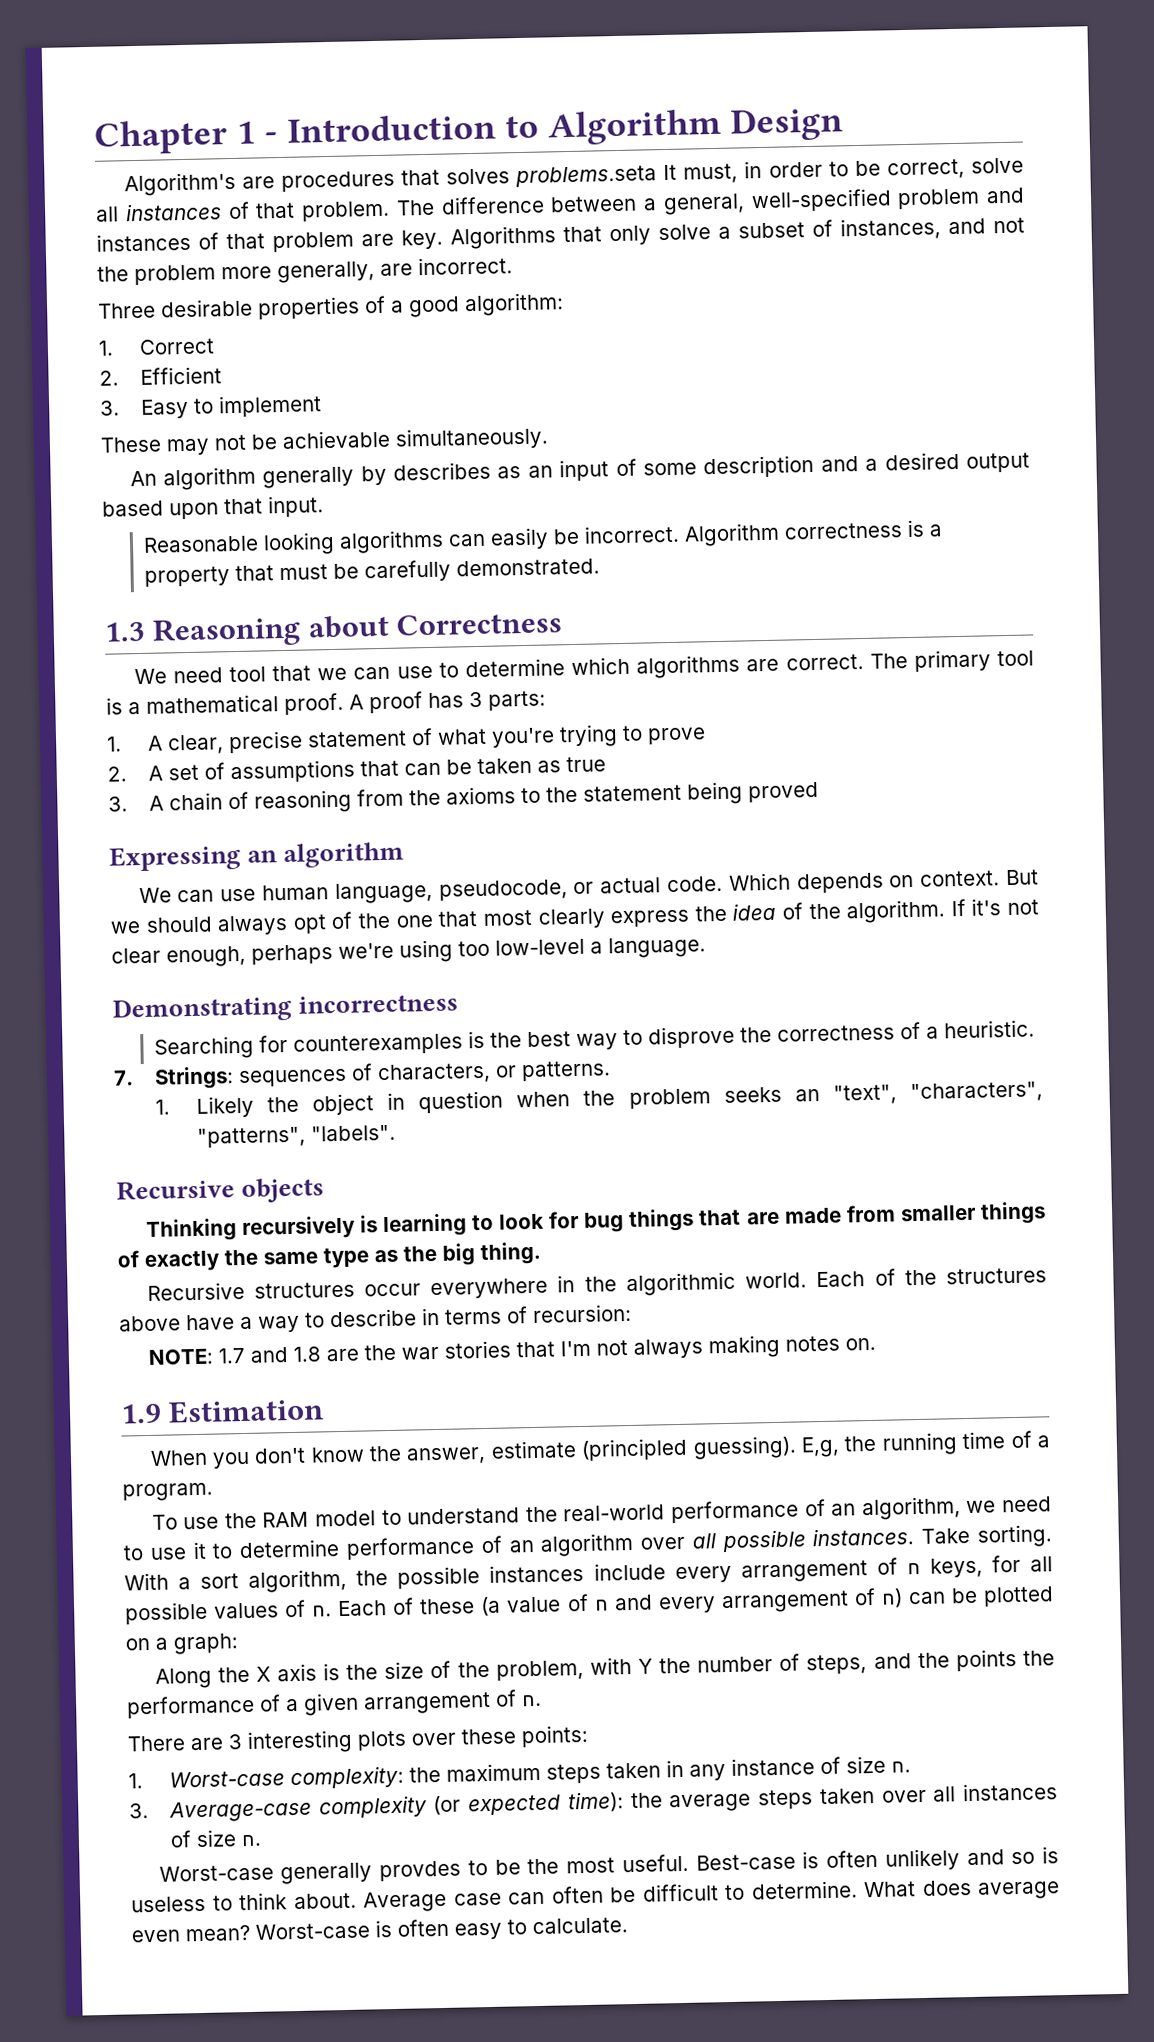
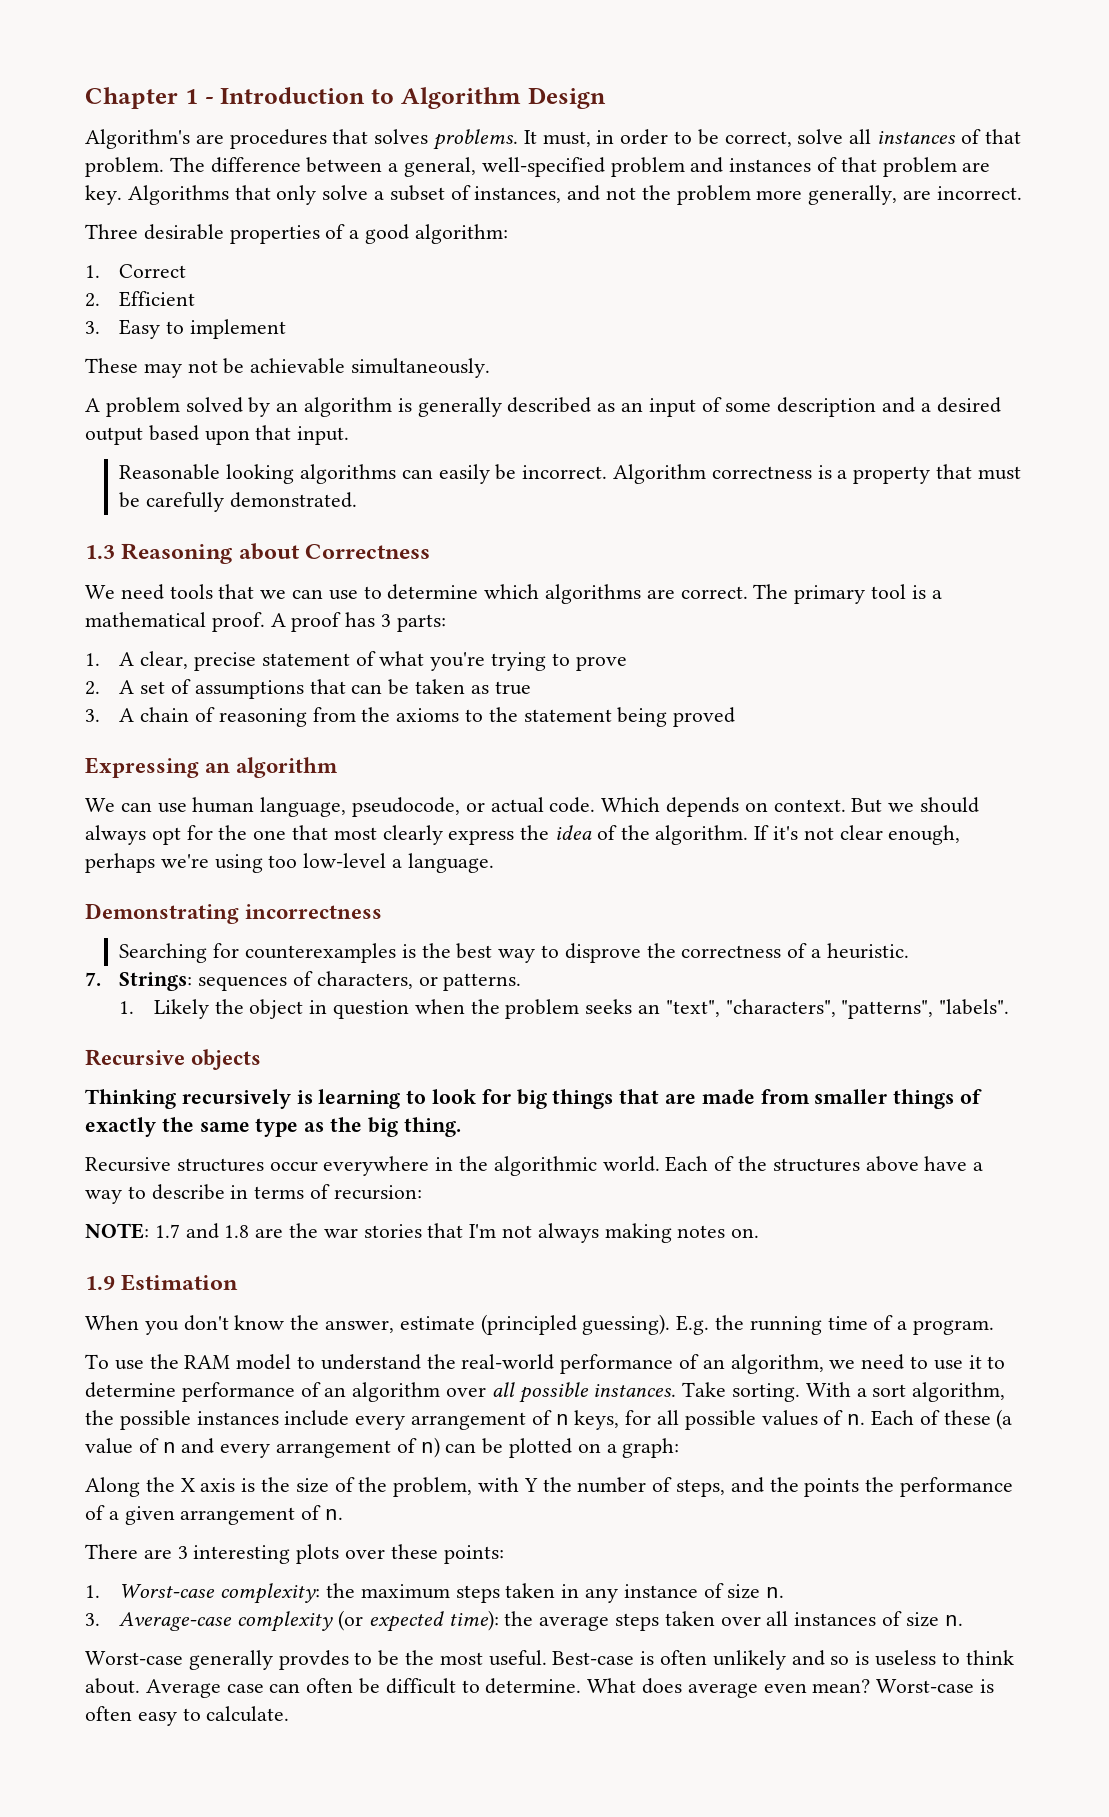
- Algorithm's are procedures that solves problems.seta It must, in order to be correct, solve all instances of that problem.
+ Algorithm's are procedures that solves problems. It must, in order to be correct, solve all instances of that problem.
- An algorithm generally by describes as an input of some description and a desired output based upon that input.
+ A problem solved by an algorithm is generally described as an input of some description and a desired output based upon that input.
- We need tool that we can use to determine which algorithms are correct.
+ We need tools that we can use to determine which algorithms are correct.
- But we should always opt of the one that most clearly express the idea of the algorithm.
+ But we should always opt for the one that most clearly express the idea of the algorithm.
- Thinking recursively is learning to look for bug things that are made from smaller things of exactly the same type as the big thing.
+ Thinking recursively is learning to look for big things that are made from smaller things of exactly the same type as the big thing.
- E,g, the running time of a program.
+ E.g. the running time of a program.

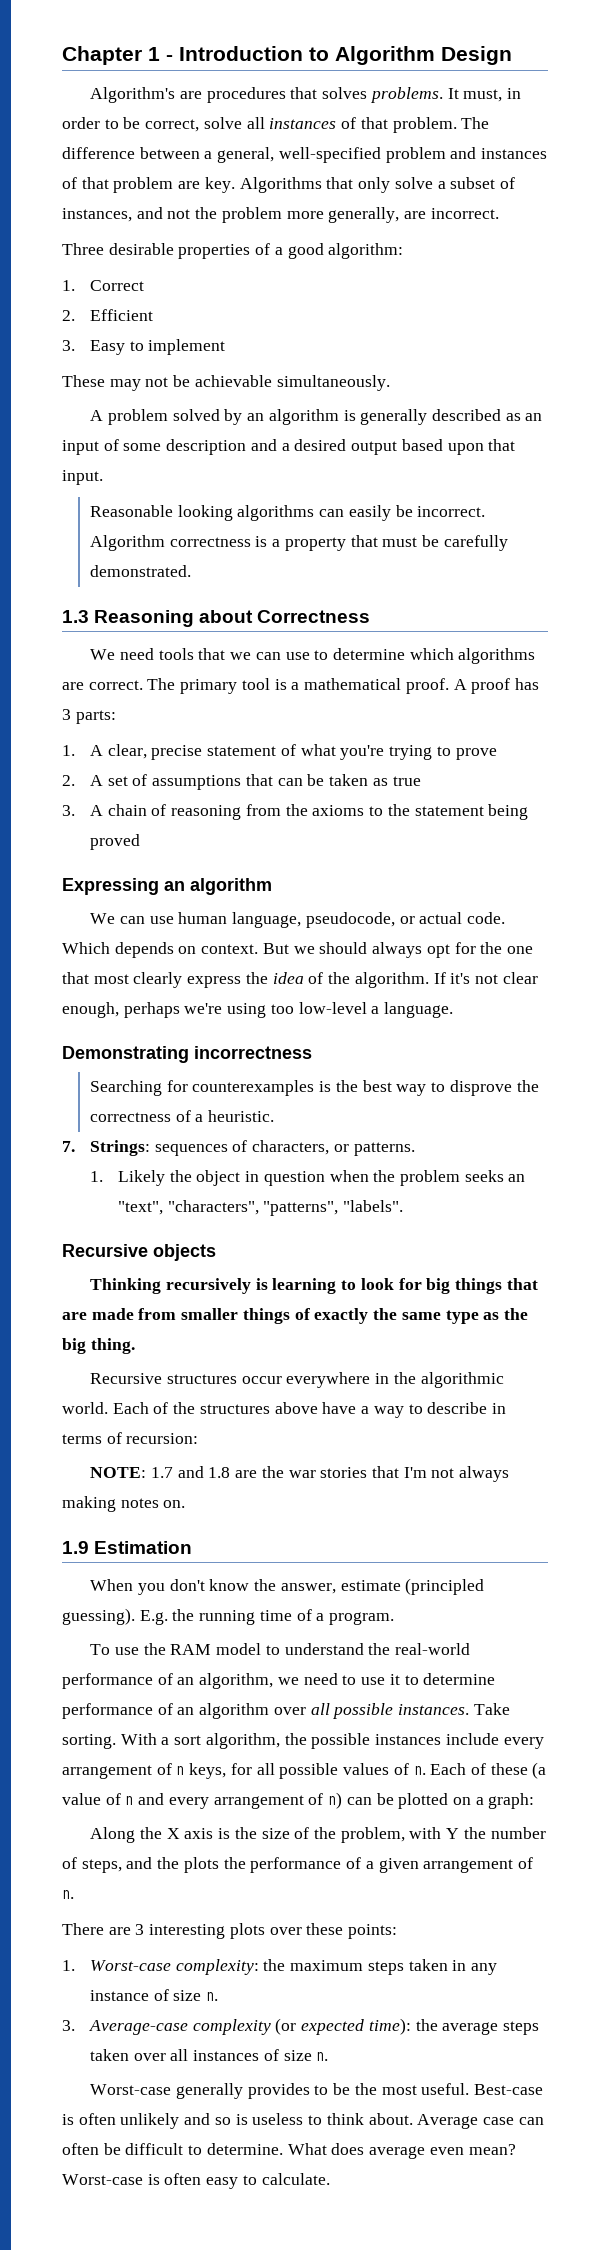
- Along the X axis is the size of the problem, with Y the number of steps, and the points the performance of a given arrangement of n.
+ Along the X axis is the size of the problem, with Y the number of steps, and the plots the performance of a given arrangement of n.
- Worst-case generally provdes to be the most useful.
+ Worst-case generally provides to be the most useful.

